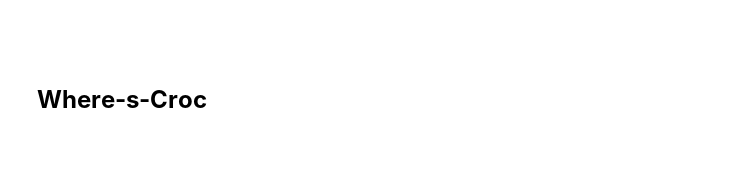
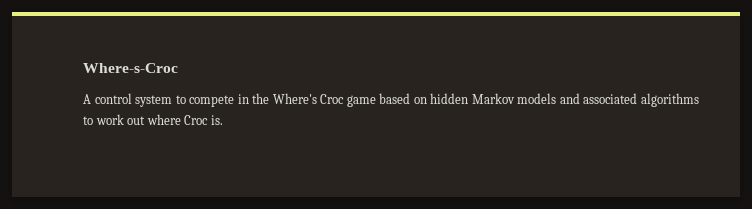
+ A control system to compete in the Where's Croc game based on hidden Markov models and associated algorithms to work out where Croc is.

